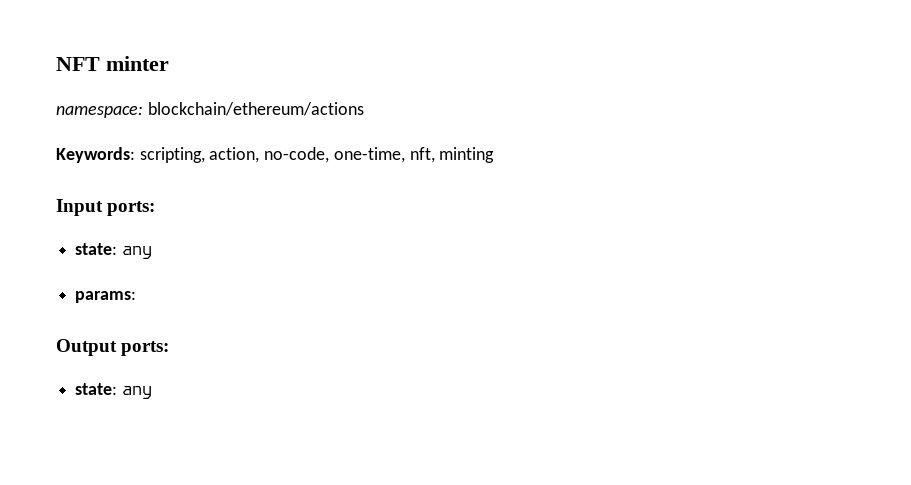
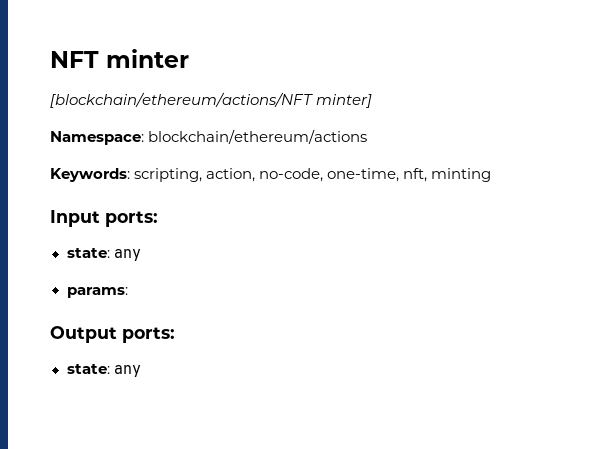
- namespace: blockchain/ethereum/actions
+ [blockchain/ethereum/actions/NFT minter]
+ Namespace: blockchain/ethereum/actions

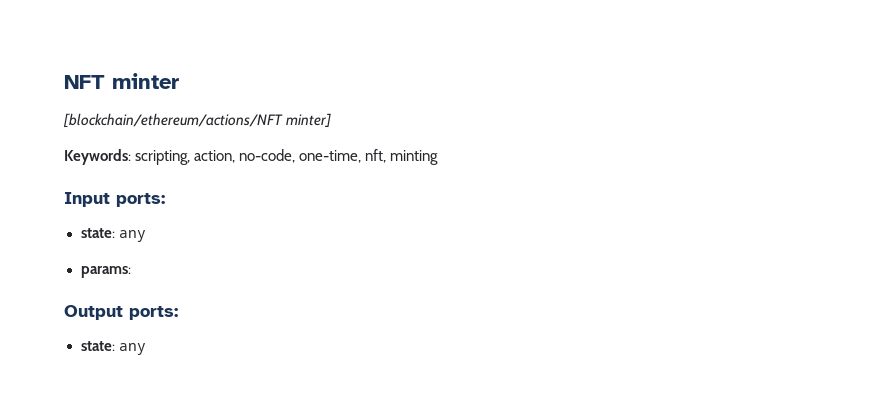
- Namespace: blockchain/ethereum/actions

